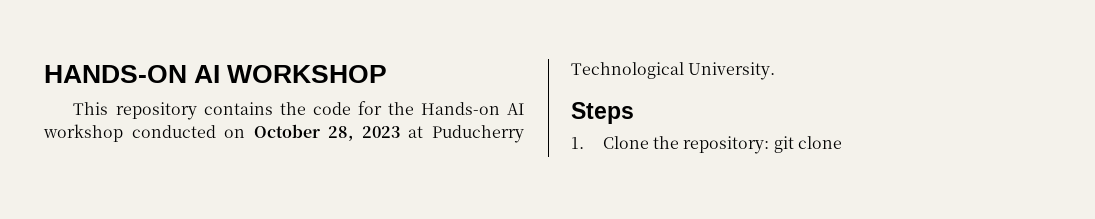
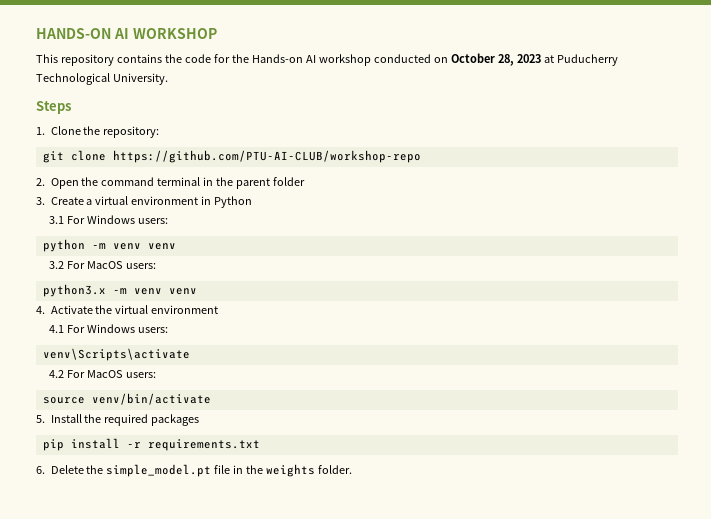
- 1. Clone the repository: git clone
+ 1. Clone the repository:
+ git clone https://github.com/PTU-AI-CLUB/workshop-repo
+ 2. Open the command terminal in the parent folder
+ 3. Create a virtual environment in Python
+ 3.1 For Windows users:
+ python -m venv venv
+ 3.2 For MacOS users:
+ python3.x -m venv venv
+ 4. Activate the virtual environment
+ 4.1 For Windows users:
+ venv\Scripts\activate
+ 4.2 For MacOS users:
+ source venv/bin/activate
+ 5. Install the required packages
+ pip install -r requirements.txt
+ 6. Delete the simple_model.pt file in the weights folder.

